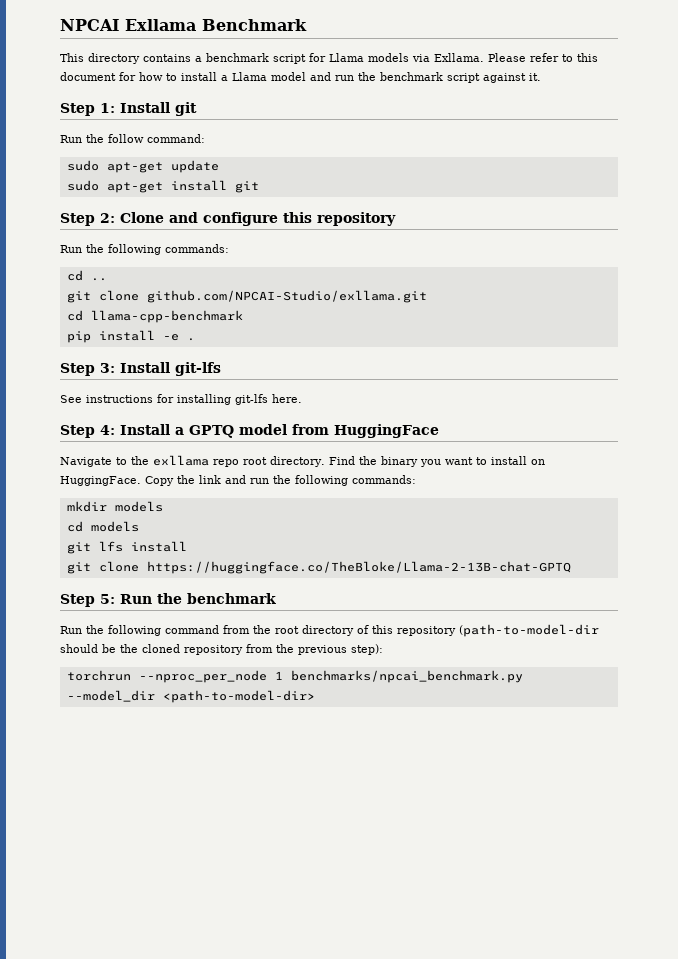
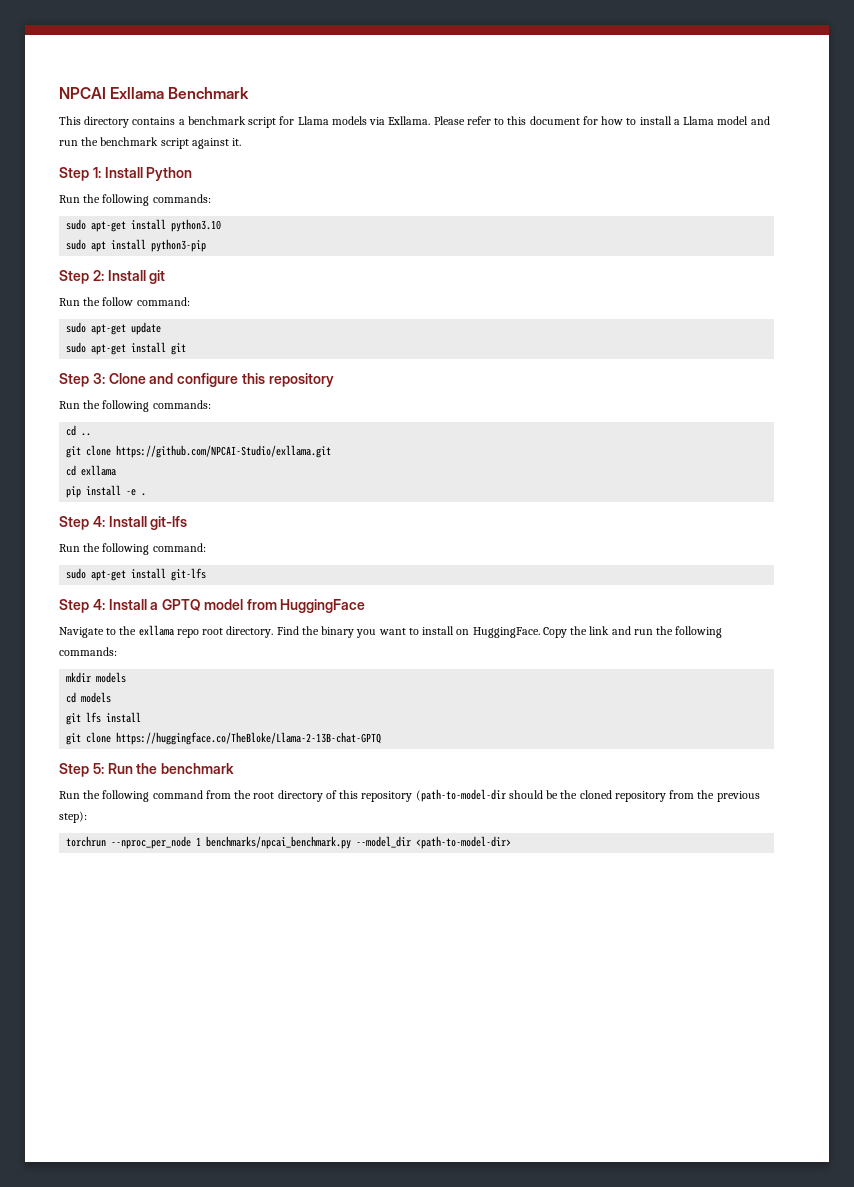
- Step 1: Install git
+ Step 1: Install Python
+ Run the following commands:
+ sudo apt-get install python3.10
+ sudo apt install python3-pip
+ Step 2: Install git
- Step 2: Clone and configure this repository
+ Step 3: Clone and configure this repository
- git clone github.com/NPCAI-Studio/exllama.git
- cd llama-cpp-benchmark
+ git clone https://github.com/NPCAI-Studio/exllama.git
+ cd exllama
- Step 3: Install git-lfs
+ Step 4: Install git-lfs
- See instructions for installing git-lfs here.
+ Run the following command:
+ sudo apt-get install git-lfs

